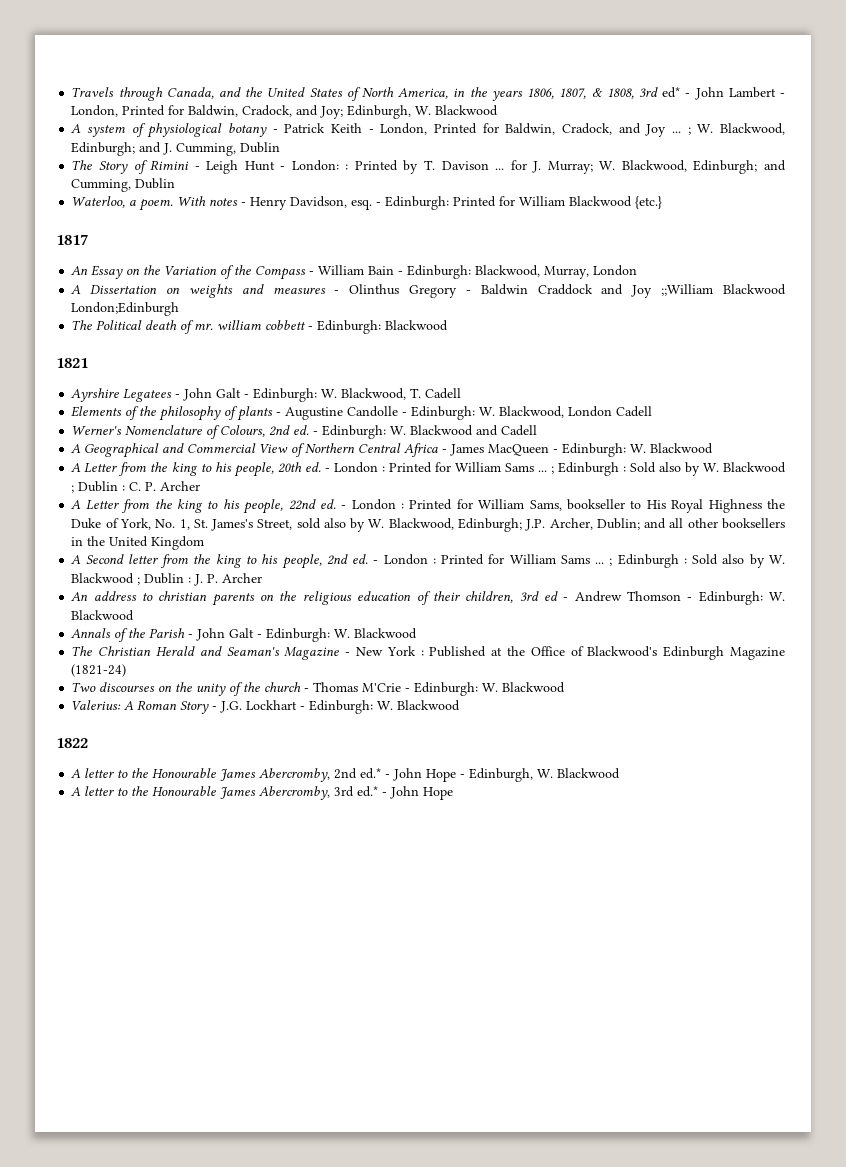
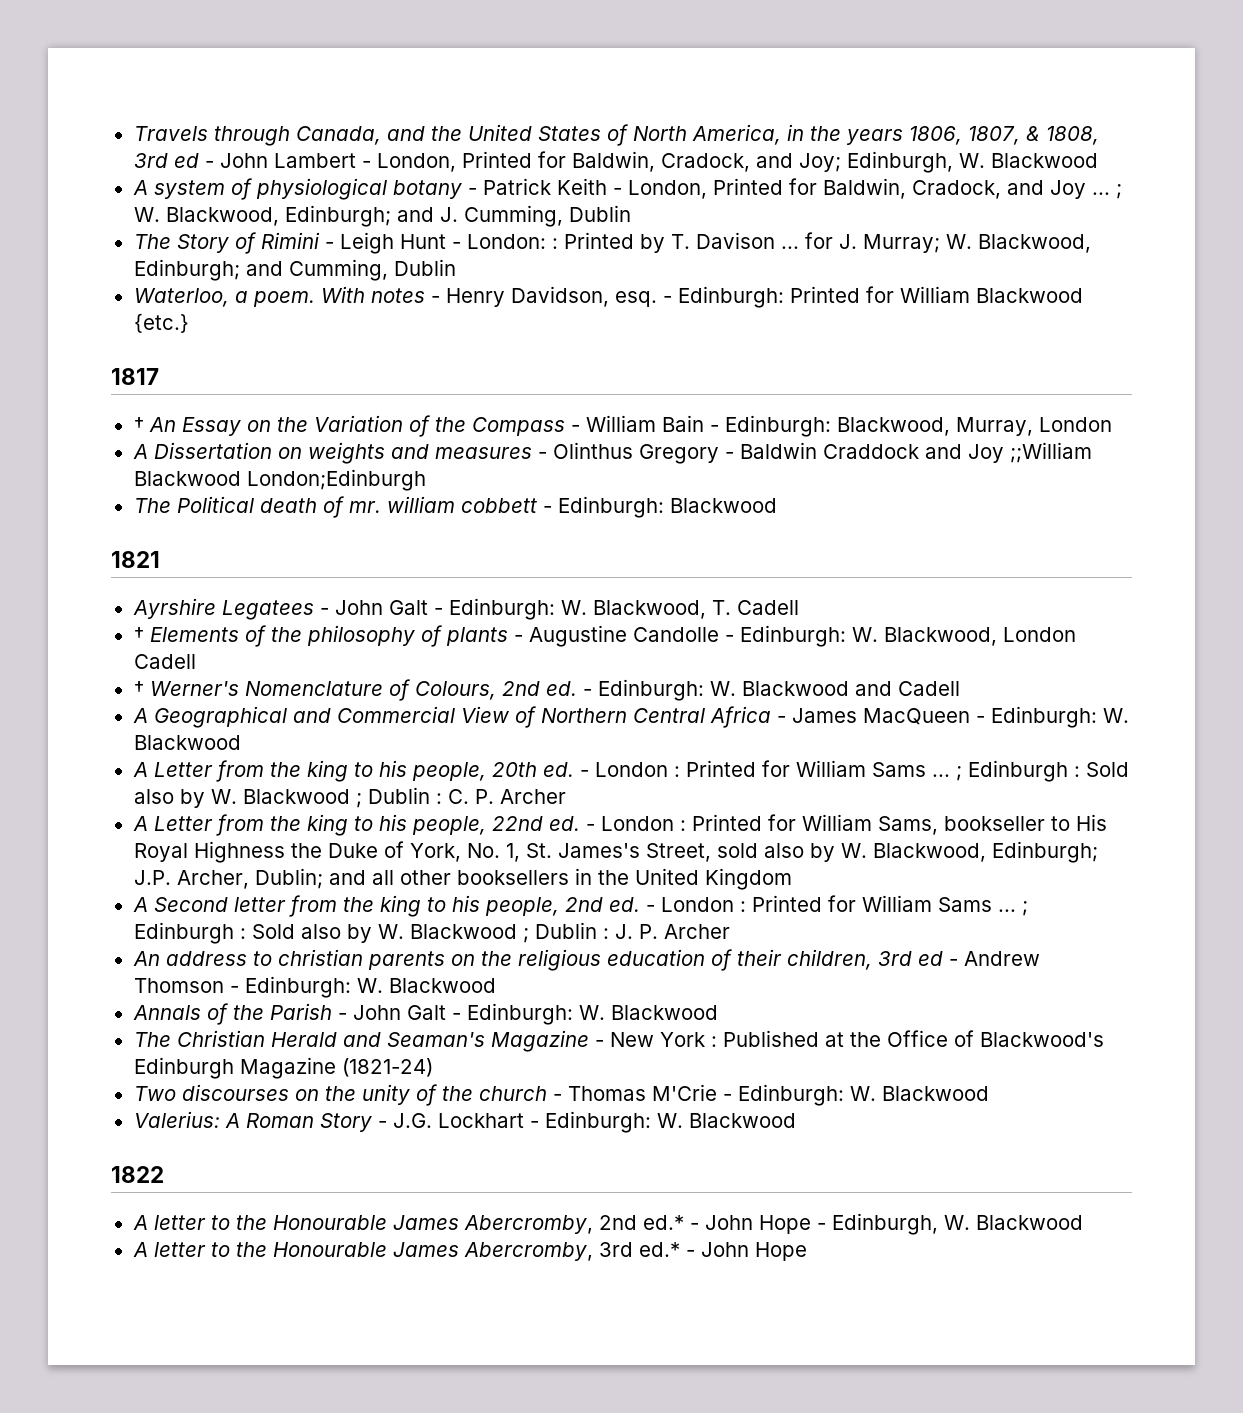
- Travels through Canada, and the United States of North America, in the years 1806, 1807, & 1808, 3rd ed* - John Lambert - London, Printed for Baldwin, Cradock, and Joy; Edinburgh, W. Blackwood
+ Travels through Canada, and the United States of North America, in the years 1806, 1807, & 1808, 3rd ed - John Lambert - London, Printed for Baldwin, Cradock, and Joy; Edinburgh, W. Blackwood
- An Essay on the Variation of the Compass - William Bain - Edinburgh: Blackwood, Murray, London
+ † An Essay on the Variation of the Compass - William Bain - Edinburgh: Blackwood, Murray, London
- Elements of the philosophy of plants - Augustine Candolle - Edinburgh: W. Blackwood, London Cadell
+ † Elements of the philosophy of plants - Augustine Candolle - Edinburgh: W. Blackwood, London Cadell
- Werner's Nomenclature of Colours, 2nd ed. - Edinburgh: W. Blackwood and Cadell
+ † Werner's Nomenclature of Colours, 2nd ed. - Edinburgh: W. Blackwood and Cadell

